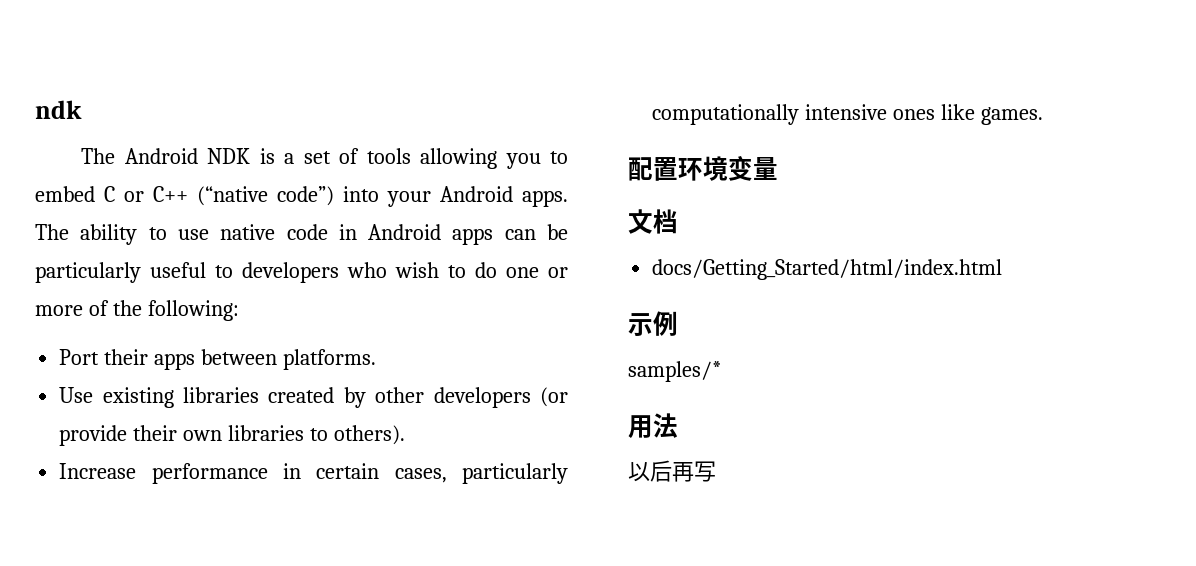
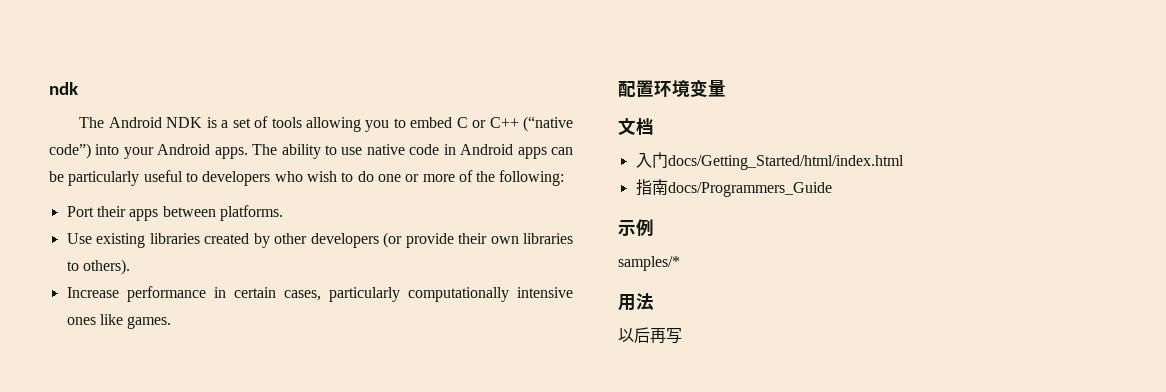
- docs/Getting_Started/html/index.html
+ 入门docs/Getting_Started/html/index.html
+ 指南docs/Programmers_Guide

